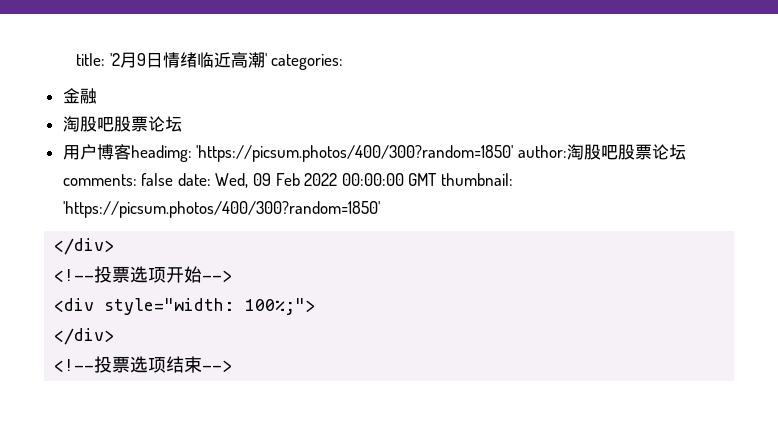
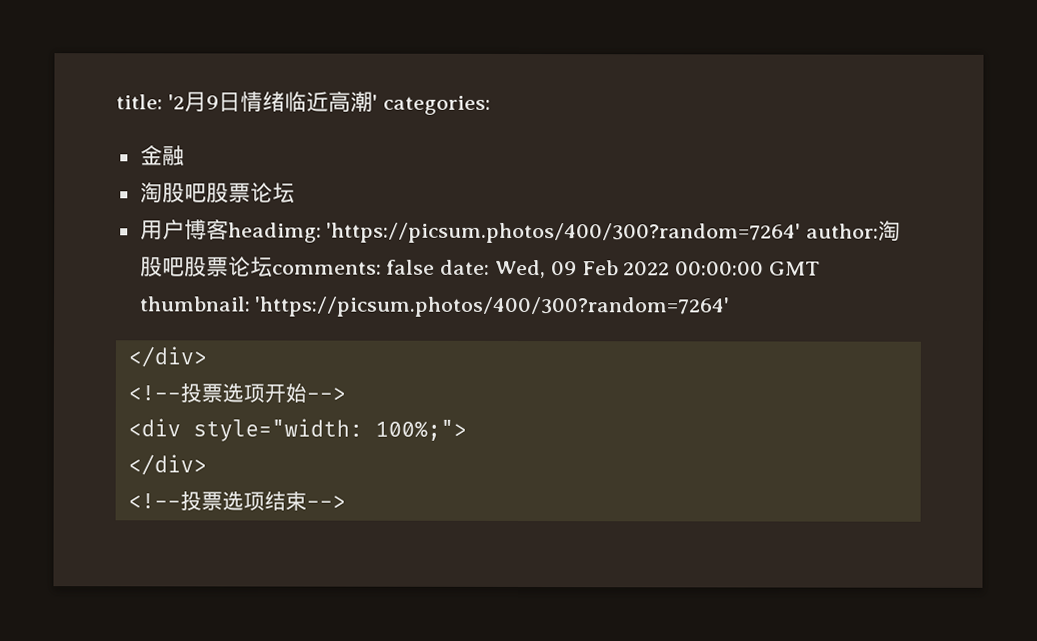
- 用户博客headimg: 'https://picsum.photos/400/300?random=1850' author:淘股吧股票论坛comments: false date: Wed, 09 Feb 2022 00:00:00 GMT thumbnail: 'https://picsum.photos/400/300?random=1850'
+ 用户博客headimg: 'https://picsum.photos/400/300?random=7264' author:淘股吧股票论坛comments: false date: Wed, 09 Feb 2022 00:00:00 GMT thumbnail: 'https://picsum.photos/400/300?random=7264'

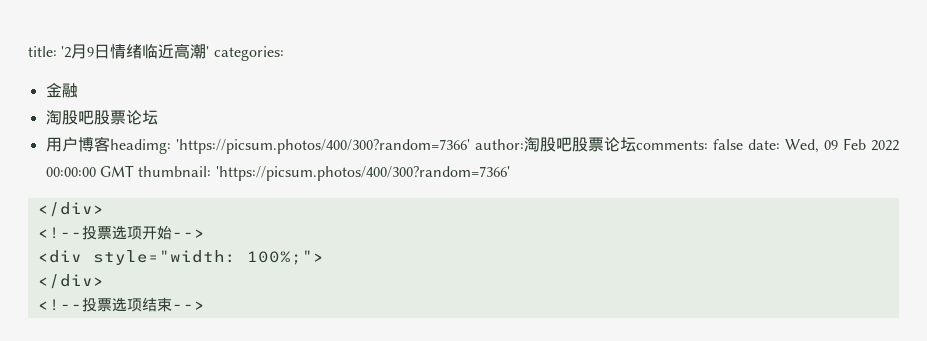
- 用户博客headimg: 'https://picsum.photos/400/300?random=7264' author:淘股吧股票论坛comments: false date: Wed, 09 Feb 2022 00:00:00 GMT thumbnail: 'https://picsum.photos/400/300?random=7264'
+ 用户博客headimg: 'https://picsum.photos/400/300?random=7366' author:淘股吧股票论坛comments: false date: Wed, 09 Feb 2022 00:00:00 GMT thumbnail: 'https://picsum.photos/400/300?random=7366'

